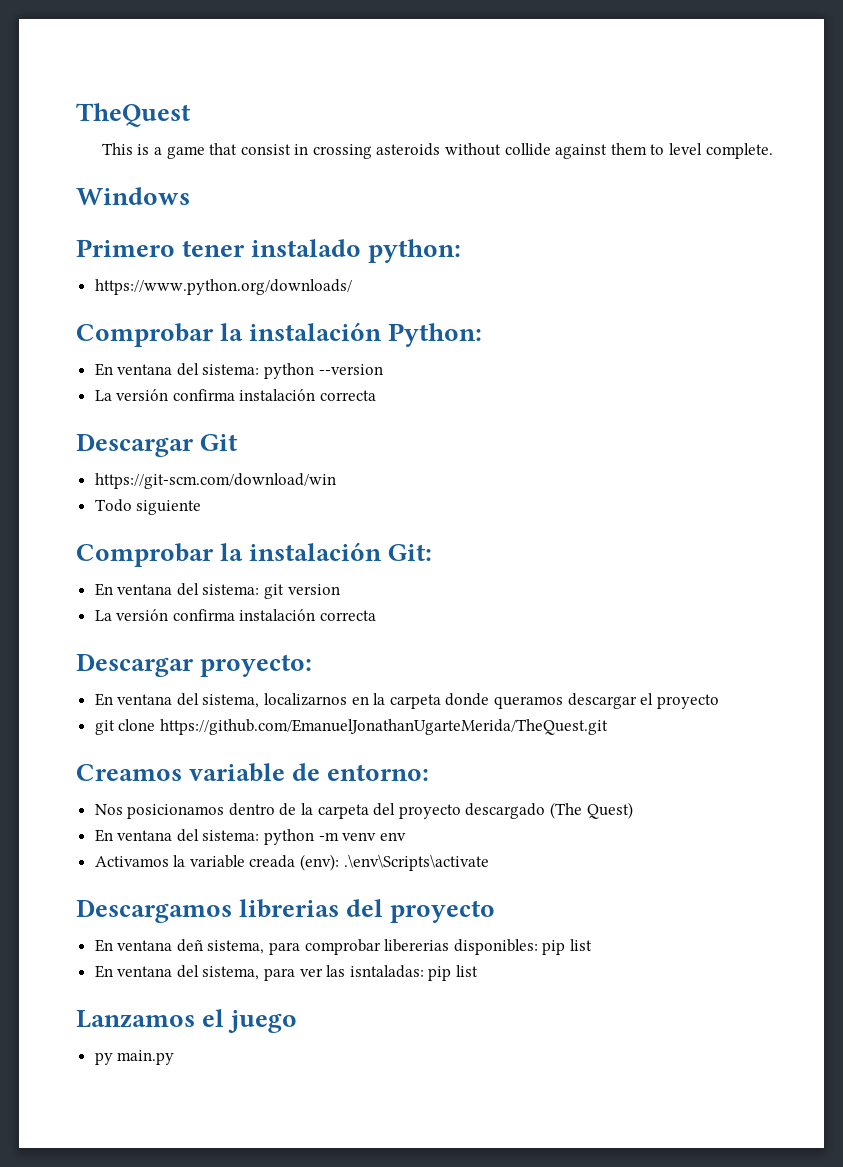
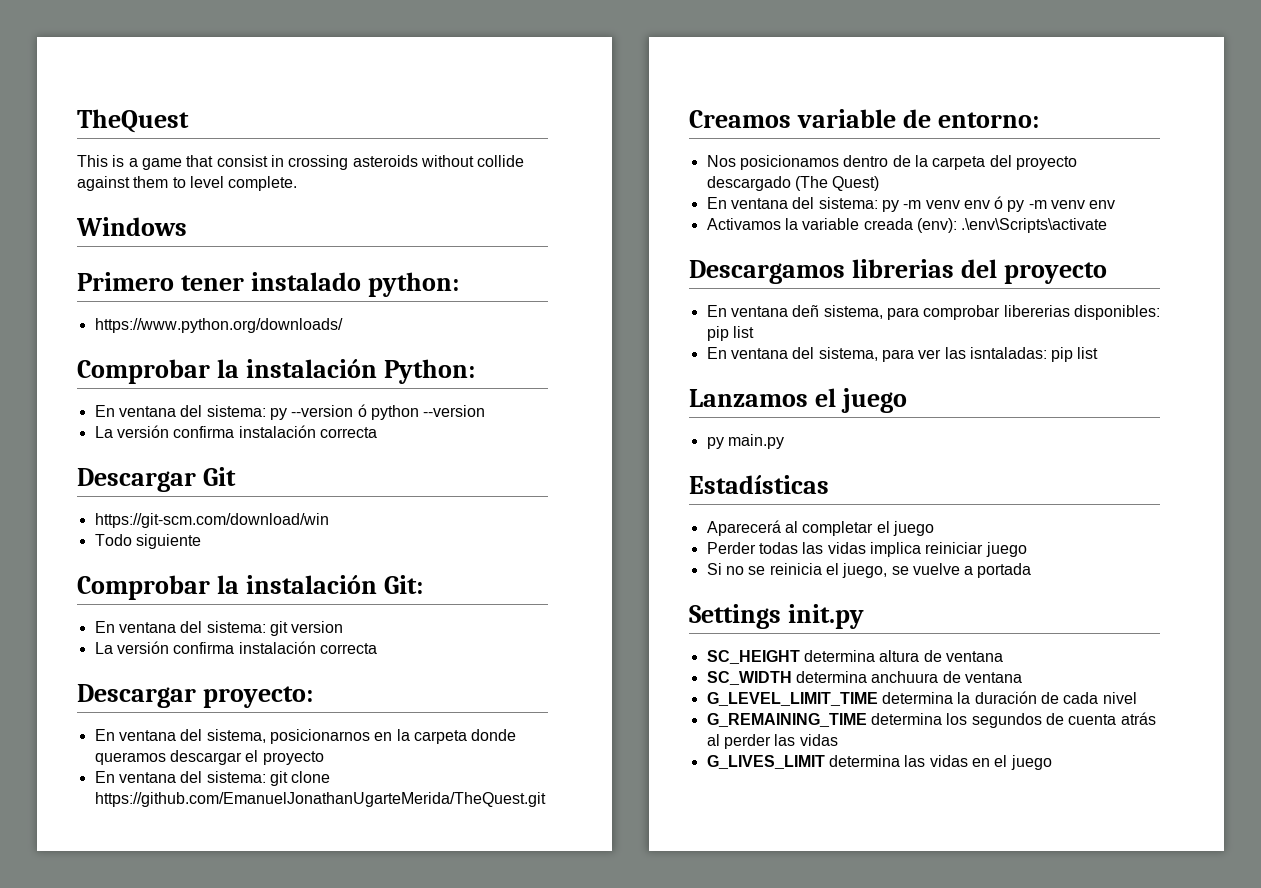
- En ventana del sistema: python --version
+ En ventana del sistema: py --version ó python --version
- En ventana del sistema, localizarnos en la carpeta donde queramos descargar el proyecto
+ En ventana del sistema, posicionarnos en la carpeta donde queramos descargar el proyecto
- git clone https://github.com/EmanuelJonathanUgarteMerida/TheQuest.git
+ En ventana del sistema: git clone https://github.com/EmanuelJonathanUgarteMerida/TheQuest.git
- En ventana del sistema: python -m venv env
+ En ventana del sistema: py -m venv env ó py -m venv env
+ Estadísticas
+ Aparecerá al completar el juego
+ Perder todas las vidas implica reiniciar juego
+ Si no se reinicia el juego, se vuelve a portada
+ Settings init.py
+ SC_HEIGHT determina altura de ventana
+ SC_WIDTH determina anchuura de ventana
+ G_LEVEL_LIMIT_TIME determina la duración de cada nivel
+ G_REMAINING_TIME determina los segundos de cuenta atrás al perder las vidas
+ G_LIVES_LIMIT determina las vidas en el juego

